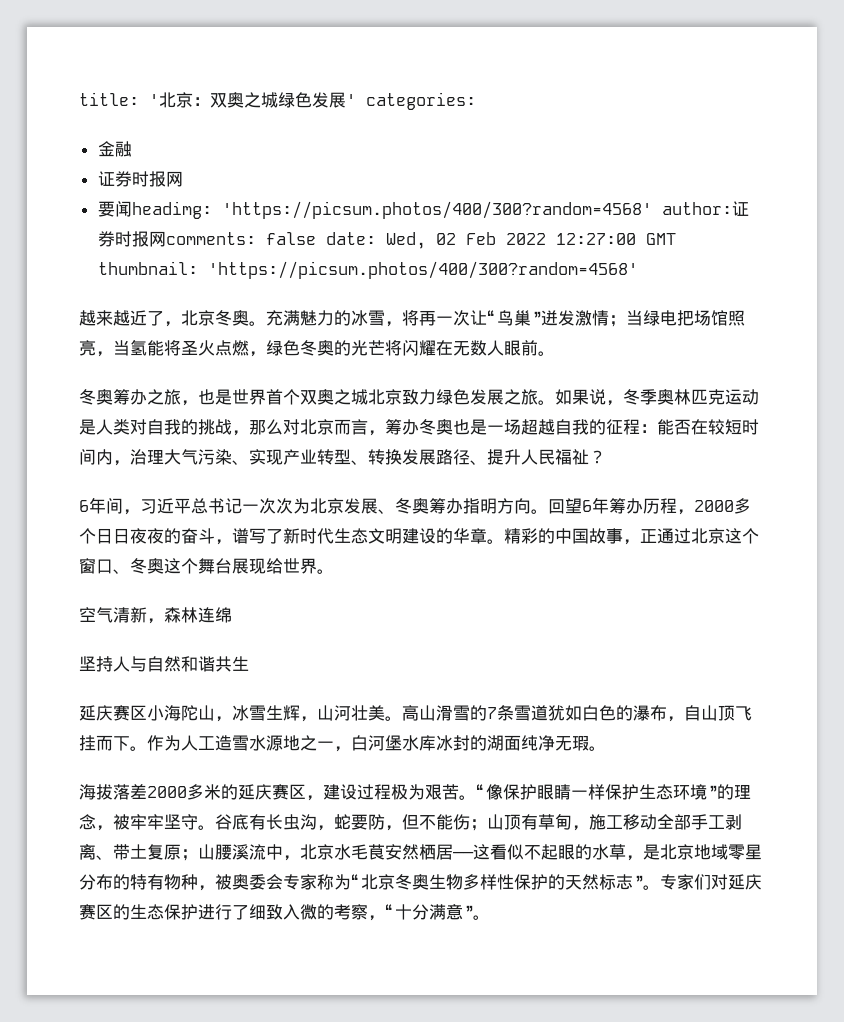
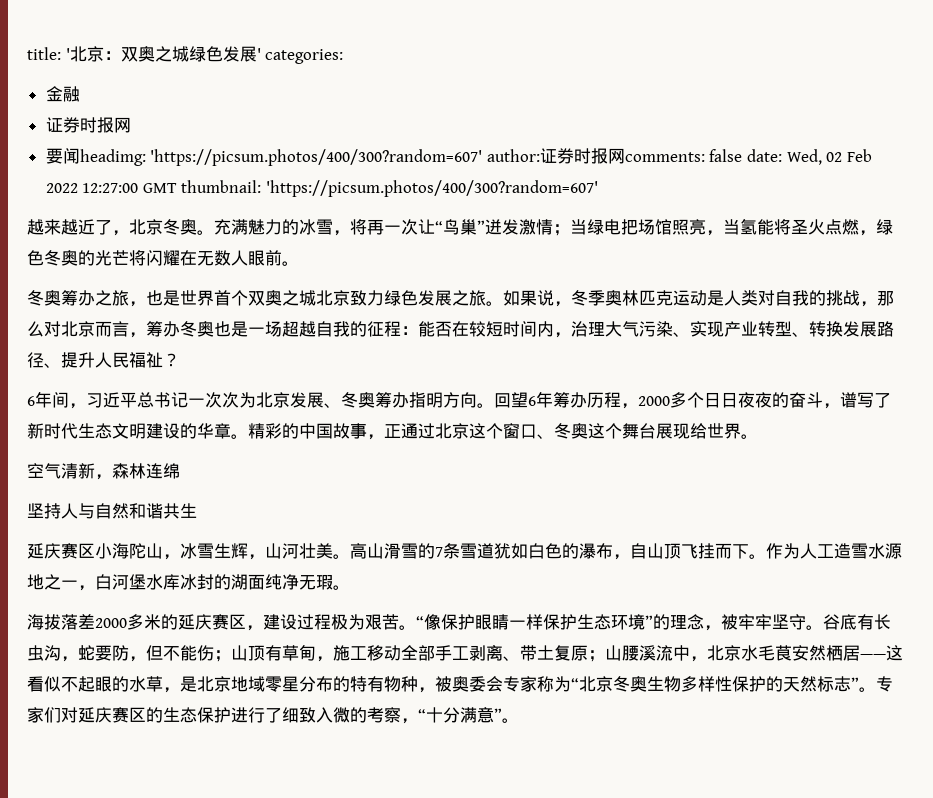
- 要闻headimg: 'https://picsum.photos/400/300?random=4568' author:证券时报网comments: false date: Wed, 02 Feb 2022 12:27:00 GMT thumbnail: 'https://picsum.photos/400/300?random=4568'
+ 要闻headimg: 'https://picsum.photos/400/300?random=607' author:证券时报网comments: false date: Wed, 02 Feb 2022 12:27:00 GMT thumbnail: 'https://picsum.photos/400/300?random=607'

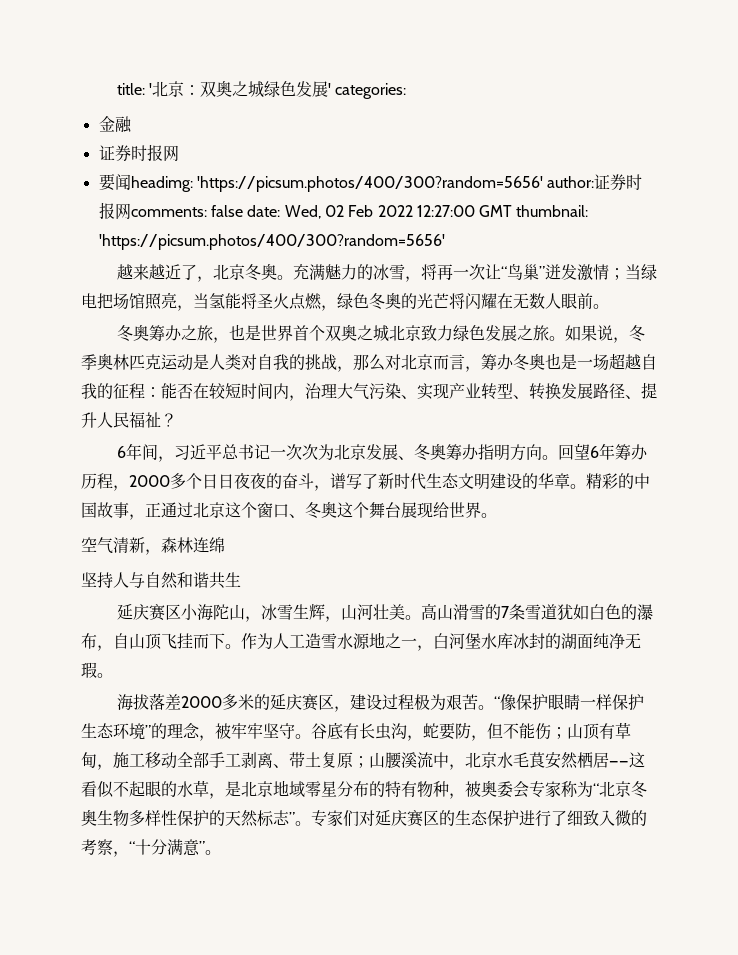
- 要闻headimg: 'https://picsum.photos/400/300?random=607' author:证券时报网comments: false date: Wed, 02 Feb 2022 12:27:00 GMT thumbnail: 'https://picsum.photos/400/300?random=607'
+ 要闻headimg: 'https://picsum.photos/400/300?random=5656' author:证券时报网comments: false date: Wed, 02 Feb 2022 12:27:00 GMT thumbnail: 'https://picsum.photos/400/300?random=5656'

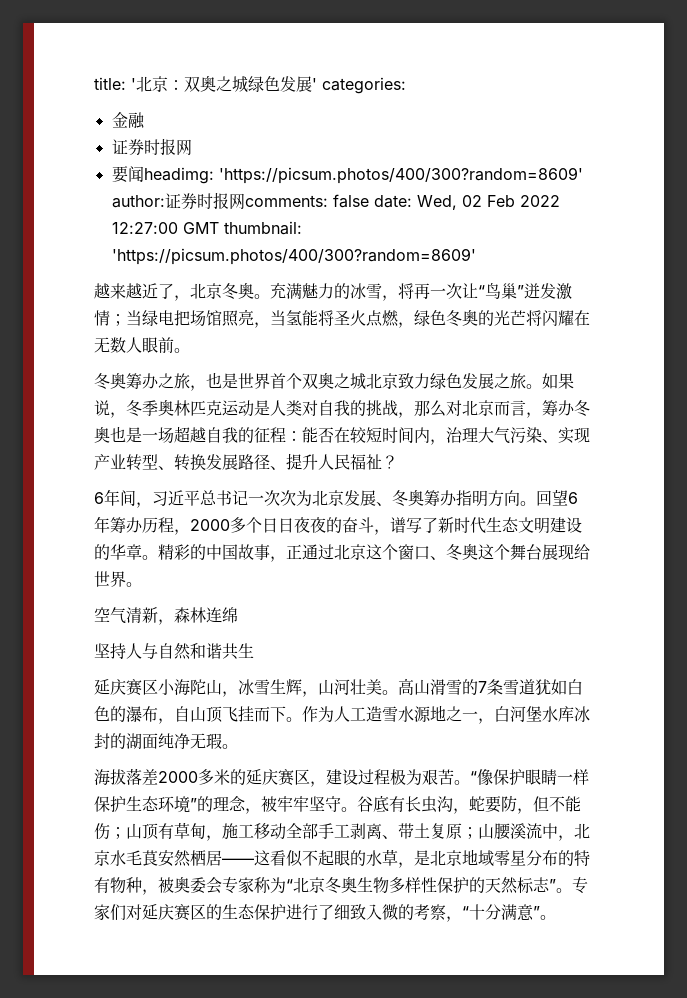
- 要闻headimg: 'https://picsum.photos/400/300?random=5656' author:证券时报网comments: false date: Wed, 02 Feb 2022 12:27:00 GMT thumbnail: 'https://picsum.photos/400/300?random=5656'
+ 要闻headimg: 'https://picsum.photos/400/300?random=8609' author:证券时报网comments: false date: Wed, 02 Feb 2022 12:27:00 GMT thumbnail: 'https://picsum.photos/400/300?random=8609'

